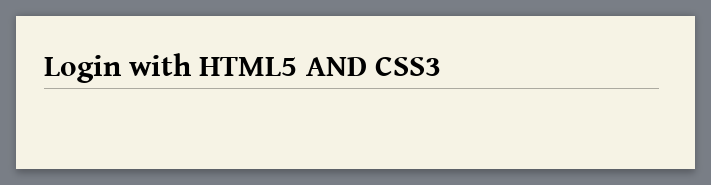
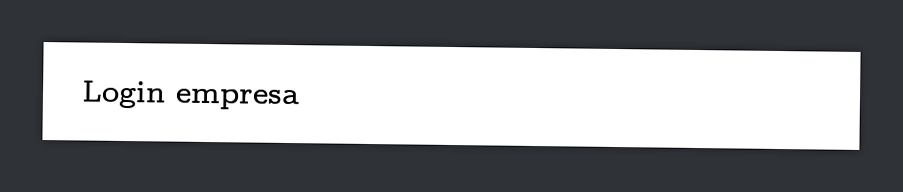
- Login with HTML5 AND CSS3
+ Login empresa

